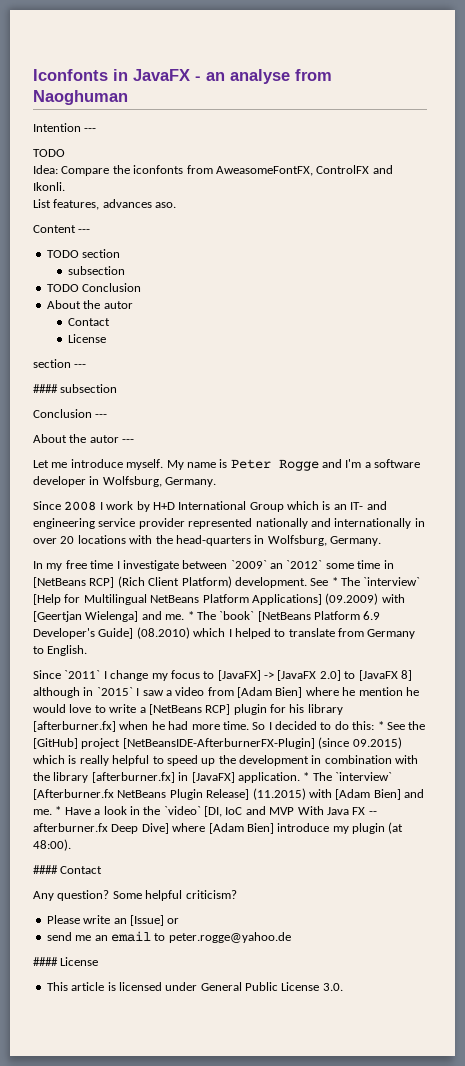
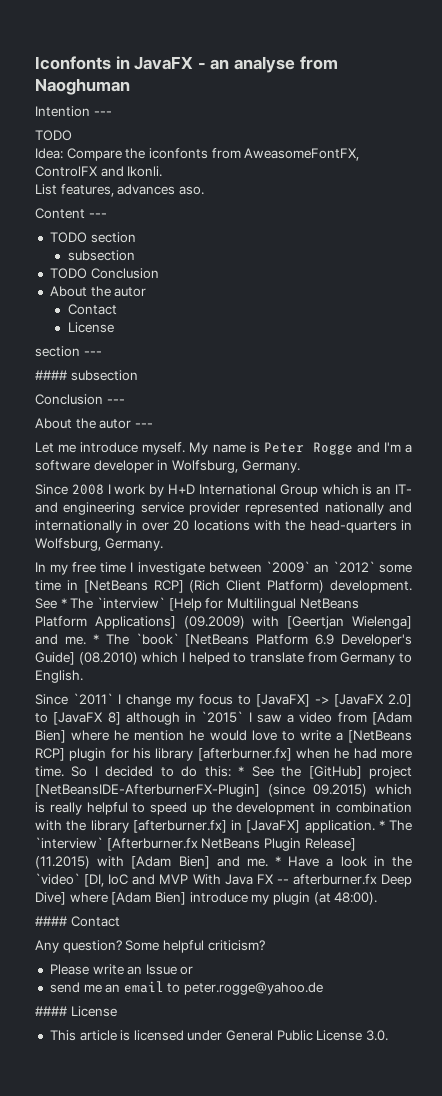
- Please write an [Issue] or
+ Please write an Issue or

